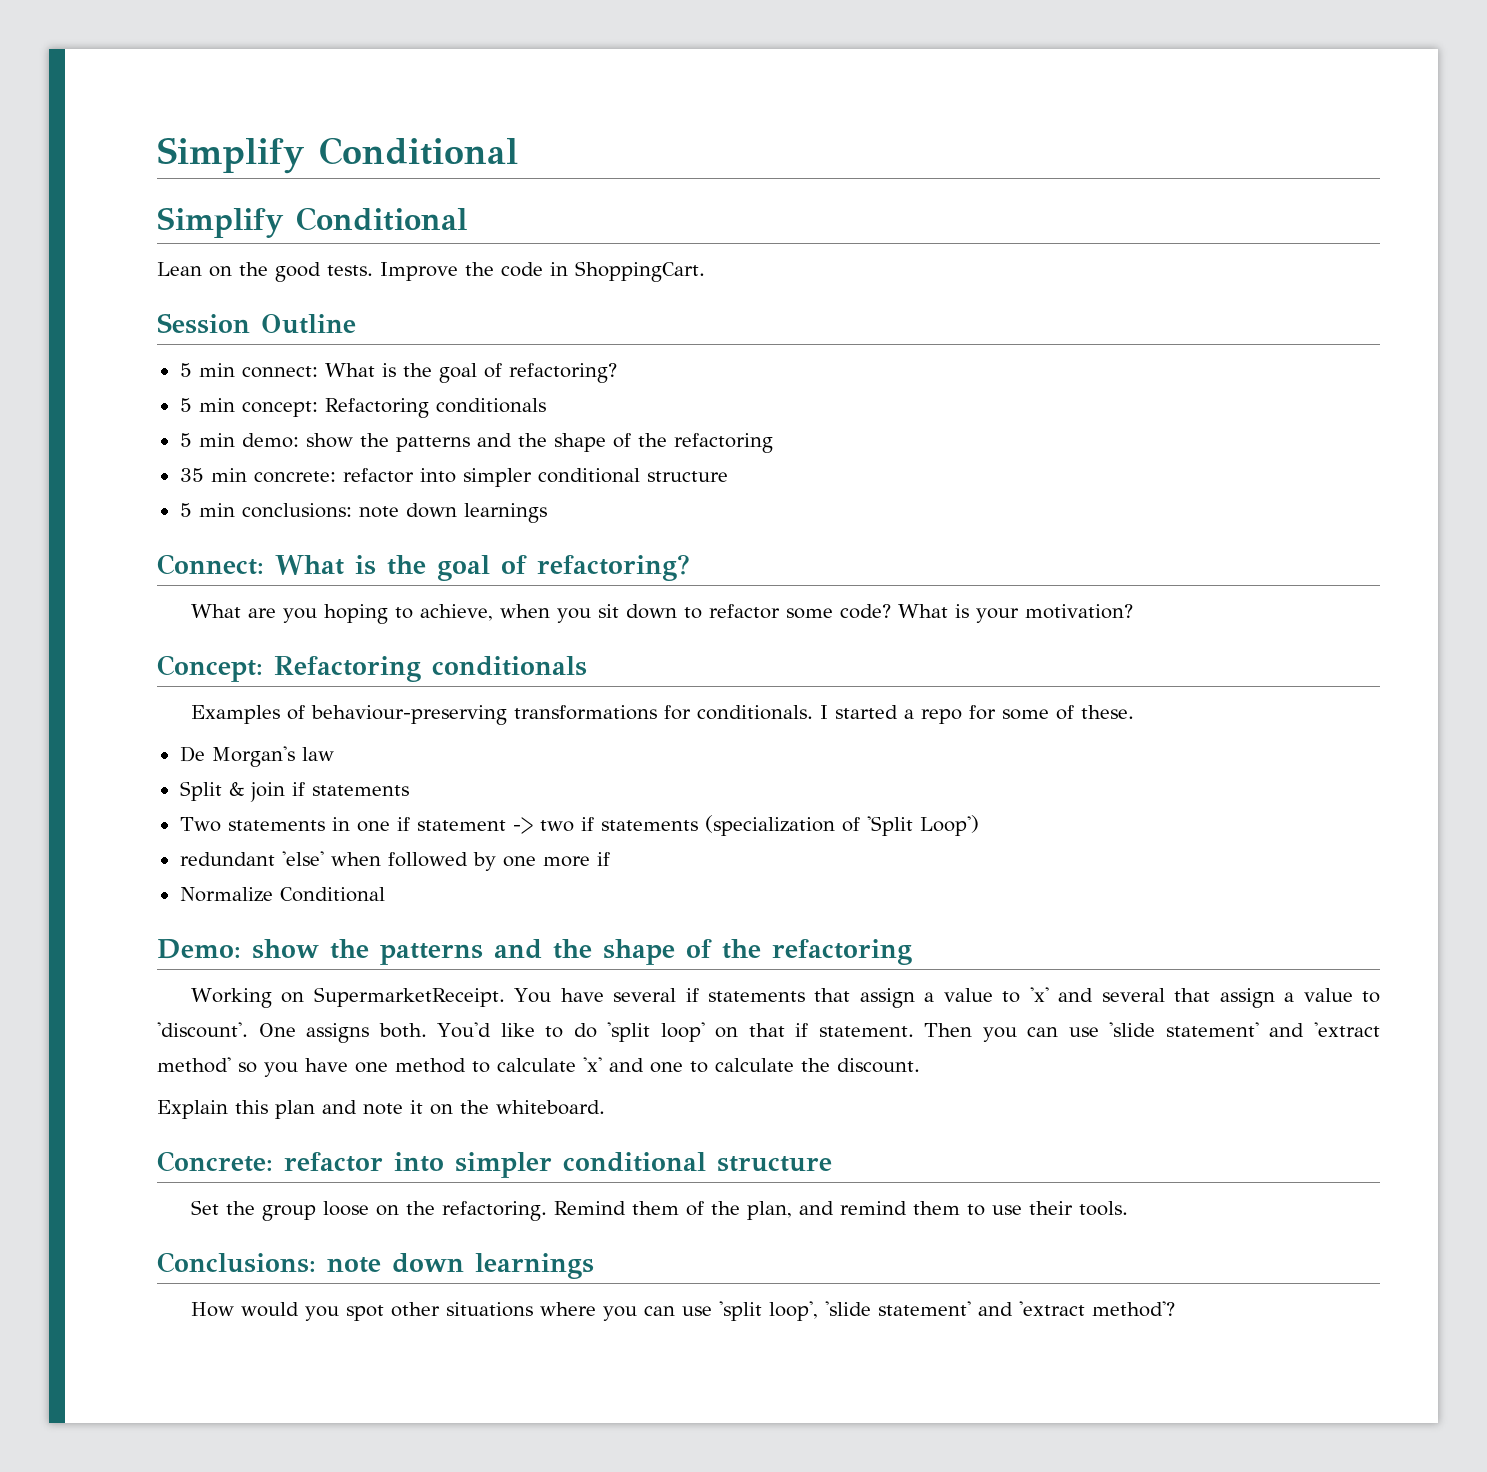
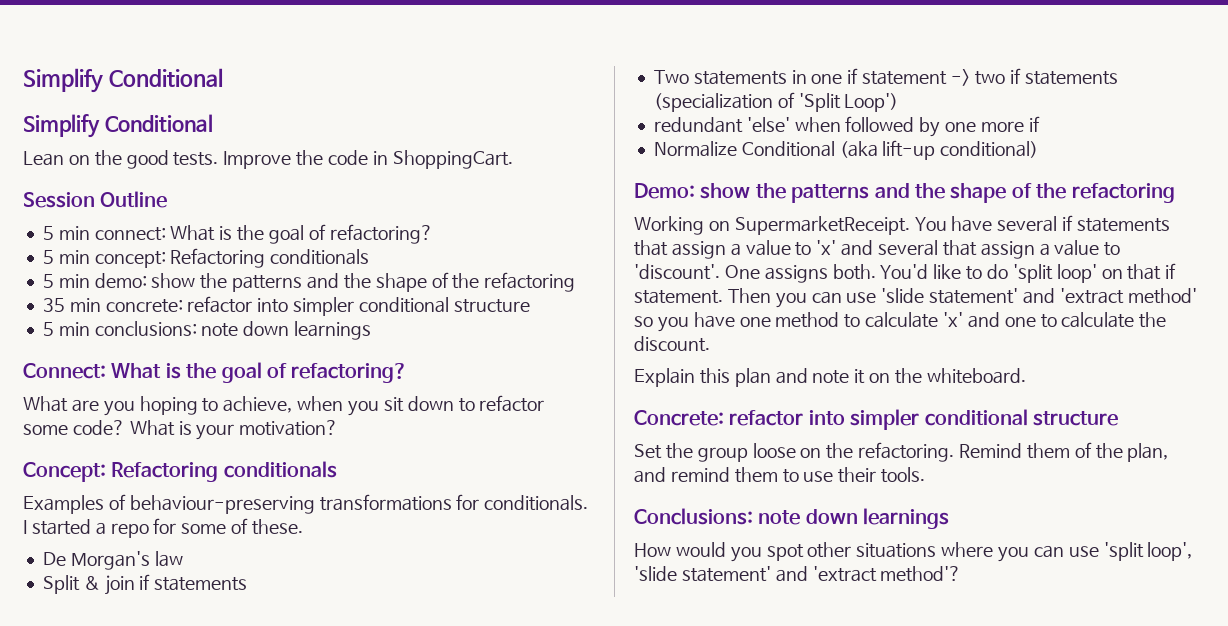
- Normalize Conditional
+ Normalize Conditional (aka lift-up conditional)

